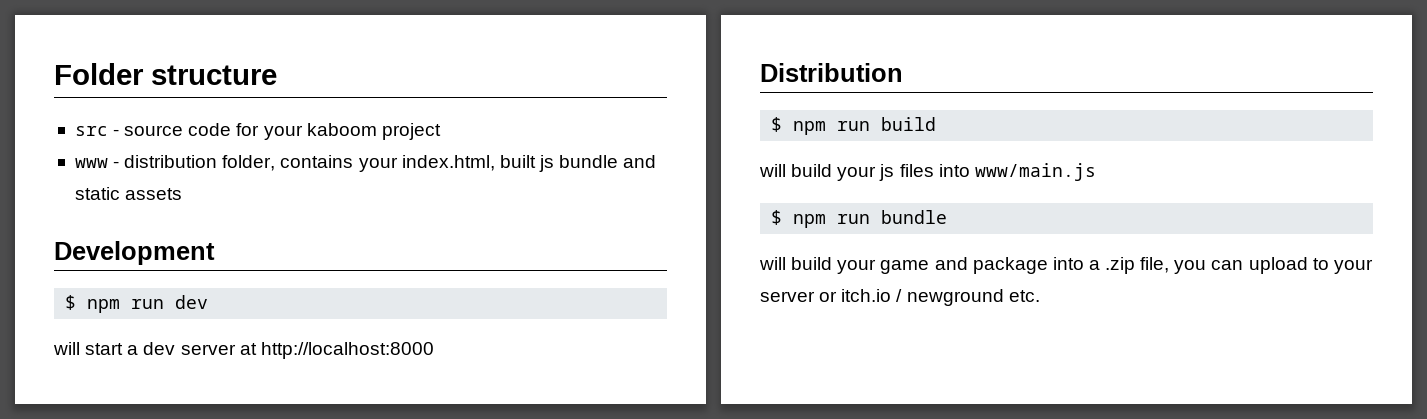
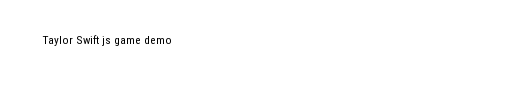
- Folder structure
- src - source code for your kaboom project
- www - distribution folder, contains your index.html, built js bundle and static assets
- Development
- $ npm run dev
- will start a dev server at http://localhost:8000
- Distribution
- $ npm run build
- will build your js files into www/main.js
- $ npm run bundle
- will build your game and package into a .zip file, you can upload to your server or itch.io / newground etc.
+ Taylor Swift js game demo

